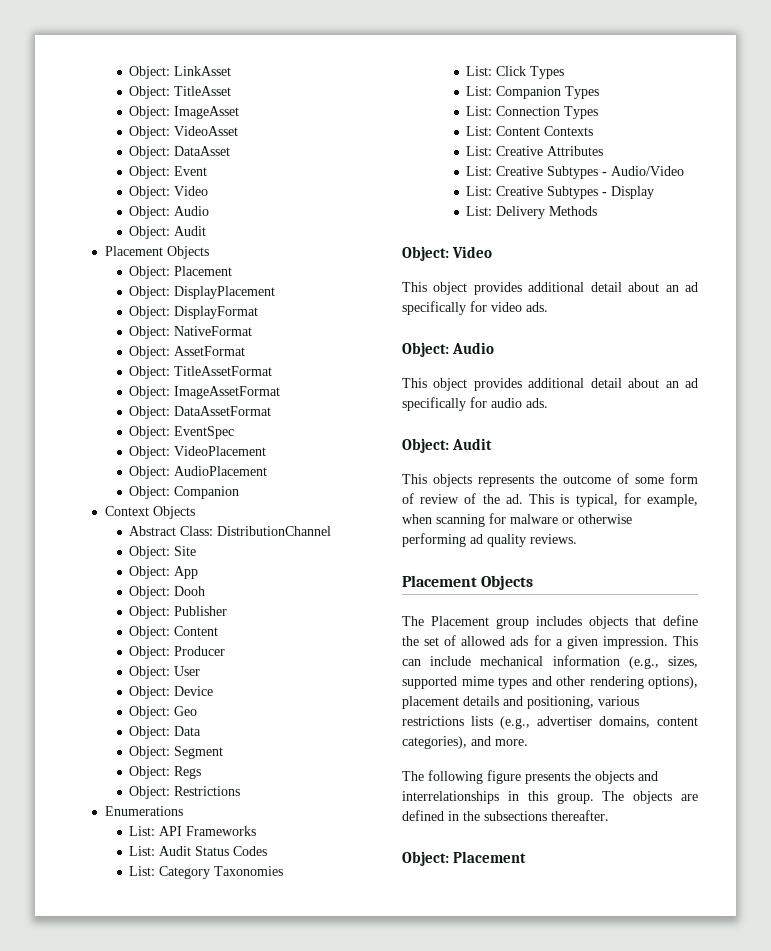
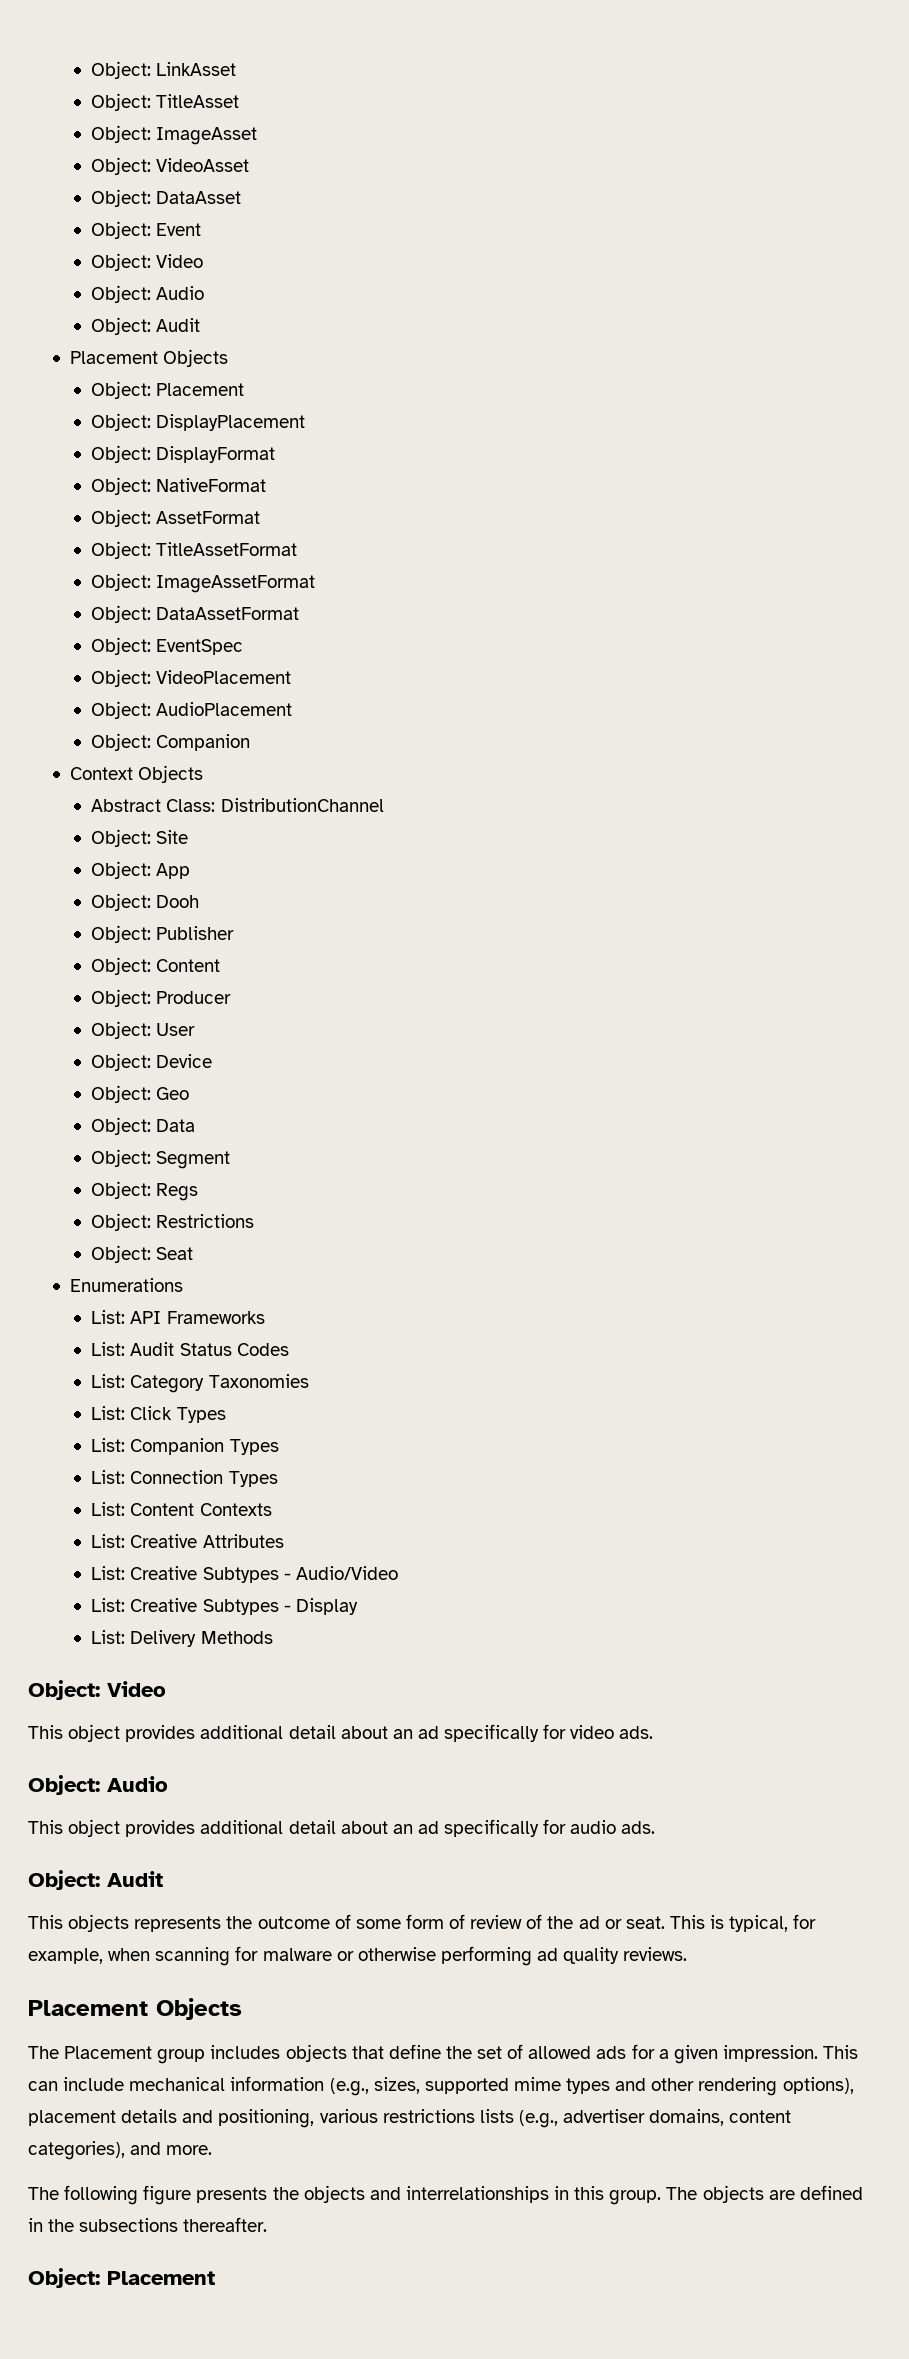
+ Object: Seat
- This objects represents the outcome of some form of review of the ad.
+ This objects represents the outcome of some form of review of the ad or seat.

